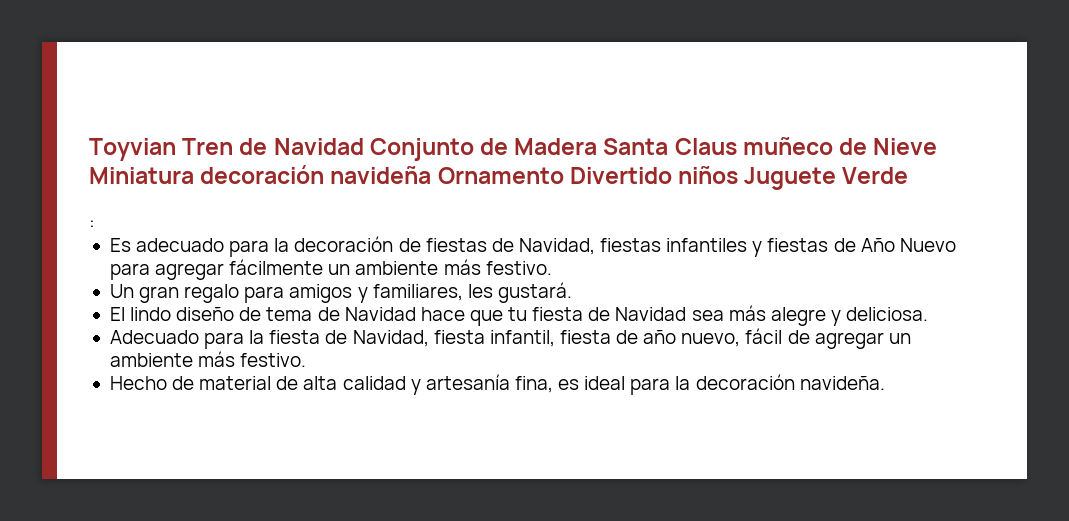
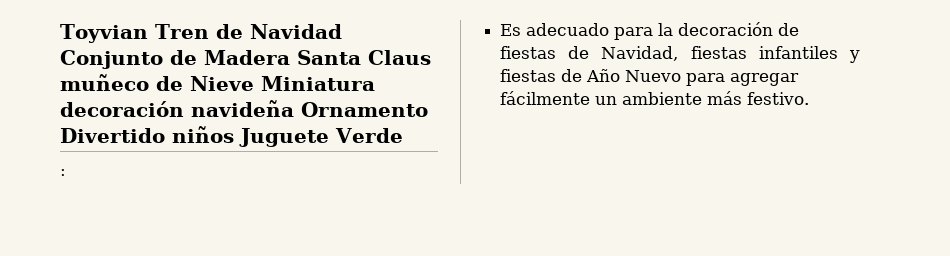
- Un gran regalo para amigos y familiares, les gustará.
- El lindo diseño de tema de Navidad hace que tu fiesta de Navidad sea más alegre y deliciosa.
- Adecuado para la fiesta de Navidad, fiesta infantil, fiesta de año nuevo, fácil de agregar un ambiente más festivo.
- Hecho de material de alta calidad y artesanía fina, es ideal para la decoración navideña.

